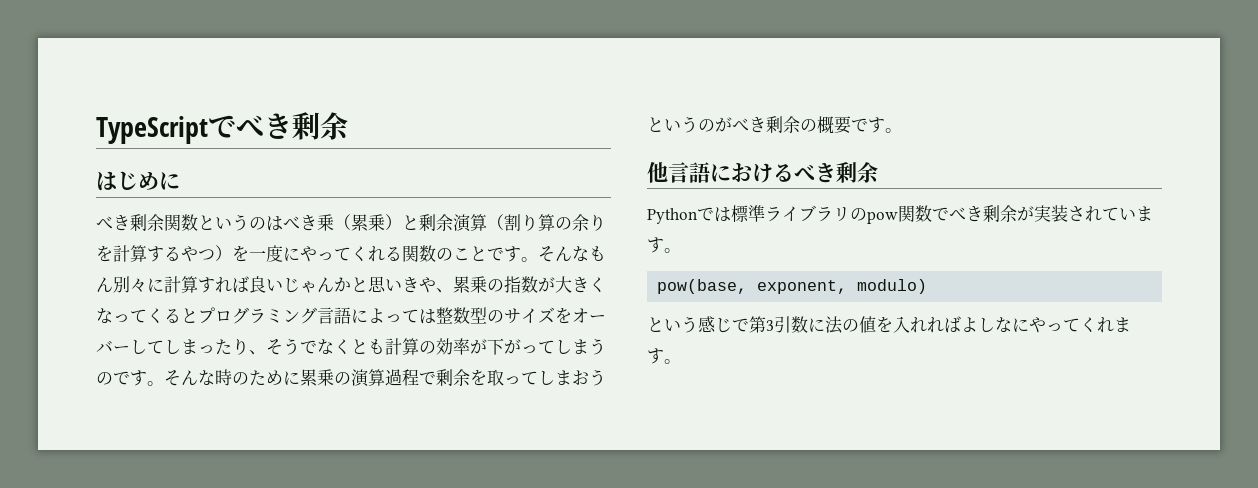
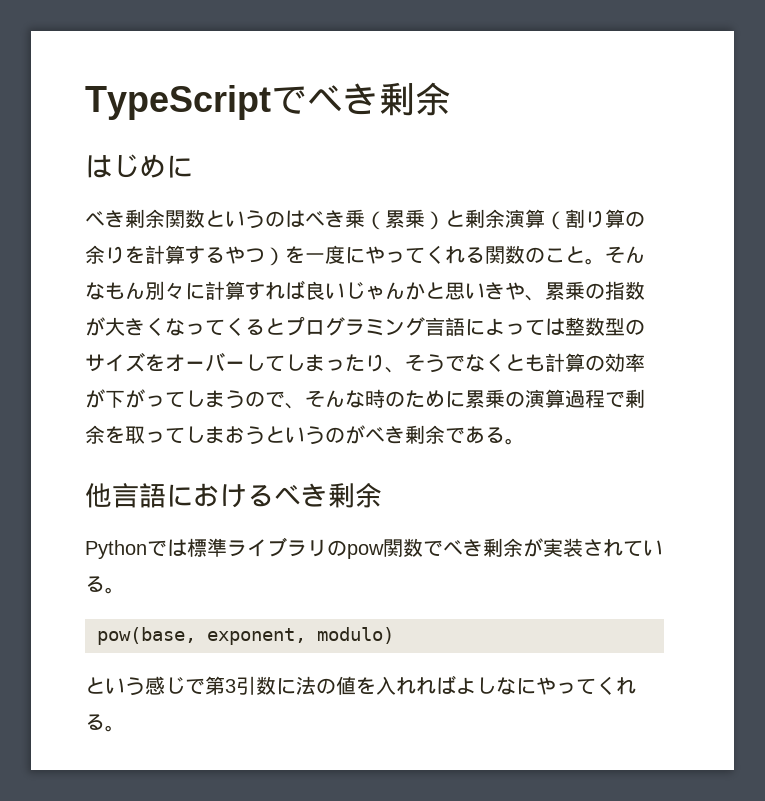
- べき剰余関数というのはべき乗（累乗）と剰余演算（割り算の余りを計算するやつ）を一度にやってくれる関数のことです。
+ べき剰余関数というのはべき乗（累乗）と剰余演算（割り算の余りを計算するやつ）を一度にやってくれる関数のこと。
- そんなもん別々に計算すれば良いじゃんかと思いきや、累乗の指数が大きくなってくるとプログラミング言語によっては整数型のサイズをオーバーしてしまったり、そうでなくとも計算の効率が下がってしまうのです。そんな時のために累乗の演算過程で剰余を取ってしまおうというのがべき剰余の概要です。
+ そんなもん別々に計算すれば良いじゃんかと思いきや、累乗の指数が大きくなってくるとプログラミング言語によっては整数型のサイズをオーバーしてしまったり、そうでなくとも計算の効率が下がってしまうので、そんな時のために累乗の演算過程で剰余を取ってしまおうというのがべき剰余である。
- Pythonでは標準ライブラリのpow関数でべき剰余が実装されています。
+ Pythonでは標準ライブラリのpow関数でべき剰余が実装されている。
- という感じで第3引数に法の値を入れればよしなにやってくれます。
+ という感じで第3引数に法の値を入れればよしなにやってくれる。

